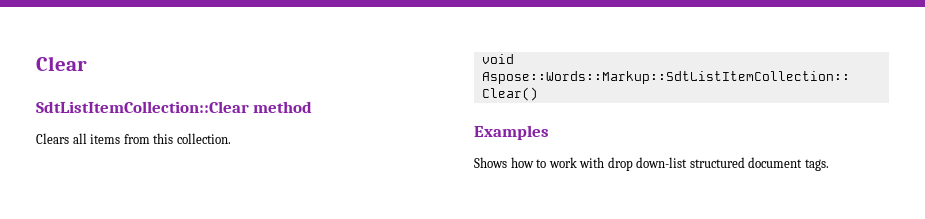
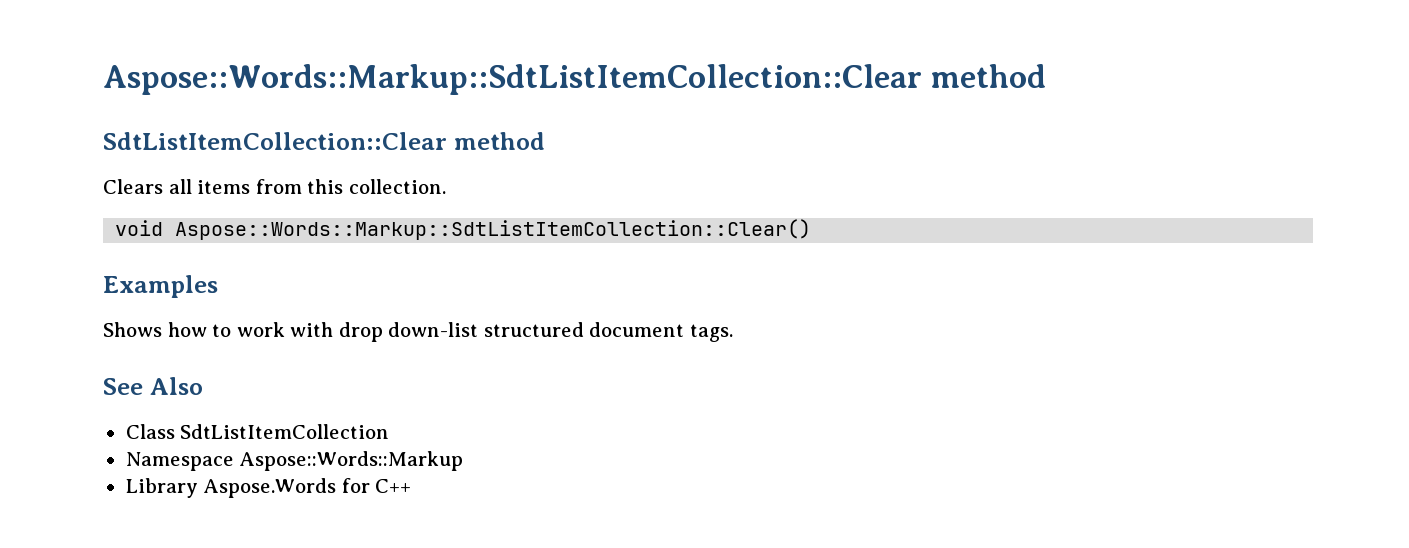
- Clear
+ Aspose::Words::Markup::SdtListItemCollection::Clear method
+ See Also
+ Class SdtListItemCollection
+ Namespace Aspose::Words::Markup
+ Library Aspose.Words for C++

